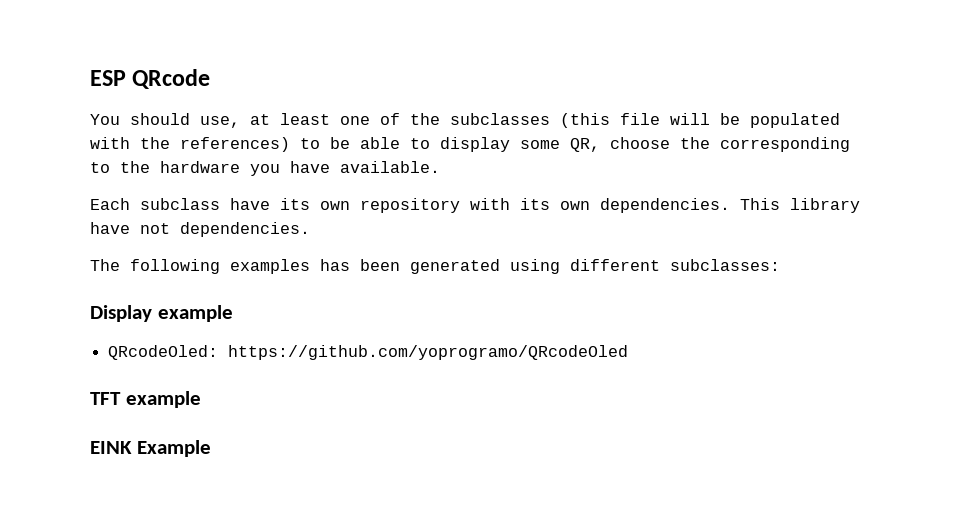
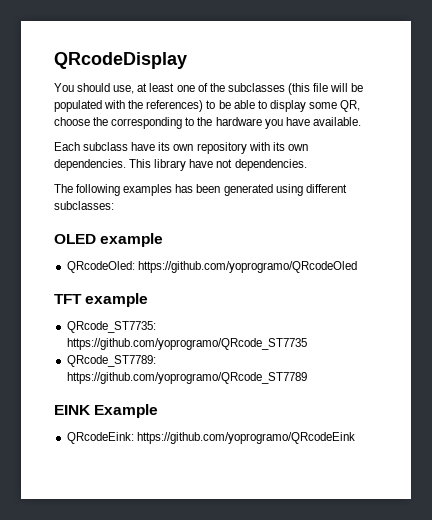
- ESP QRcode
+ QRcodeDisplay
- Display example
+ OLED example
+ QRcode_ST7735: https://github.com/yoprogramo/QRcode_ST7735
+ QRcode_ST7789: https://github.com/yoprogramo/QRcode_ST7789
+ QRcodeEink: https://github.com/yoprogramo/QRcodeEink

